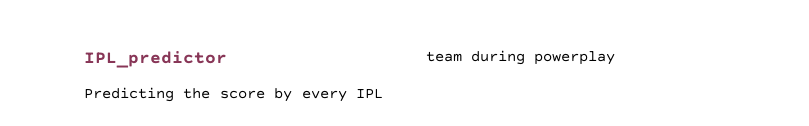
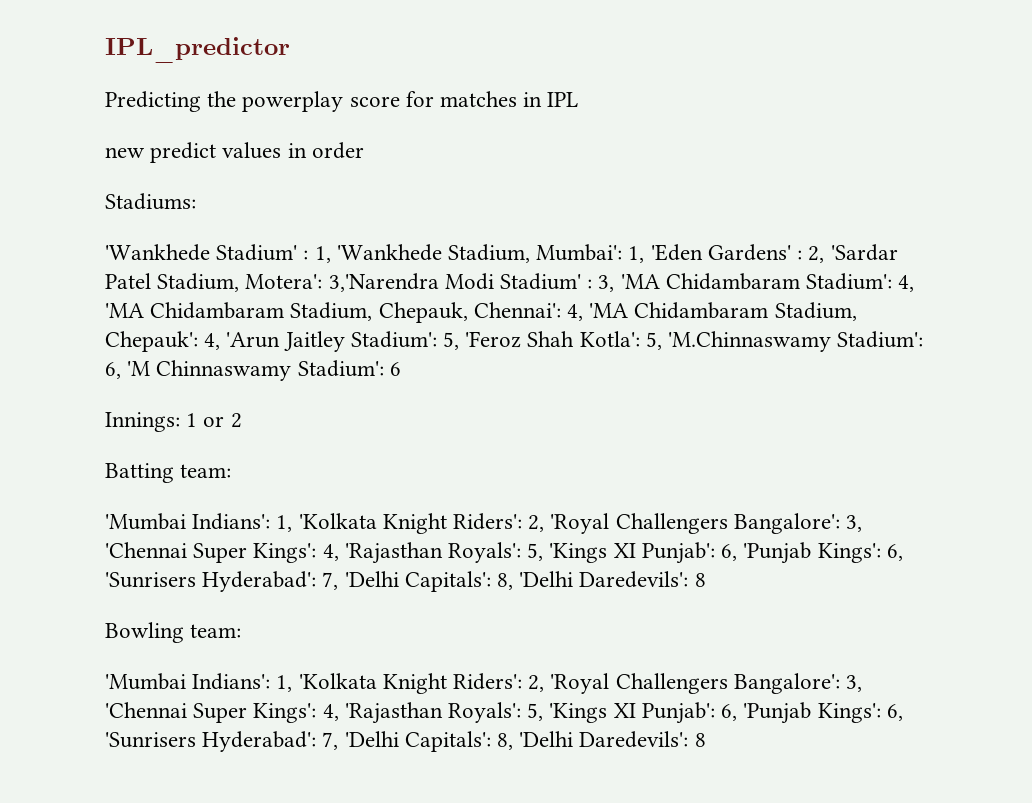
- Predicting the score by every IPL team during powerplay
+ Predicting the powerplay score for matches in IPL
+ new predict values in order
+ Stadiums:
+ 'Wankhede Stadium' : 1, 'Wankhede Stadium, Mumbai': 1, 'Eden Gardens' : 2, 'Sardar Patel Stadium, Motera': 3,'Narendra Modi Stadium' : 3, 'MA Chidambaram Stadium': 4, 'MA Chidambaram Stadium, Chepauk, Chennai': 4, 'MA Chidambaram Stadium, Chepauk': 4, 'Arun Jaitley Stadium': 5, 'Feroz Shah Kotla': 5, 'M.Chinnaswamy Stadium': 6, 'M Chinnaswamy Stadium': 6
+ Innings: 1 or 2
+ Batting team:
+ 'Mumbai Indians': 1, 'Kolkata Knight Riders': 2, 'Royal Challengers Bangalore': 3, 'Chennai Super Kings': 4, 'Rajasthan Royals': 5, 'Kings XI Punjab': 6, 'Punjab Kings': 6, 'Sunrisers Hyderabad': 7, 'Delhi Capitals': 8, 'Delhi Daredevils': 8
+ Bowling team:
+ 'Mumbai Indians': 1, 'Kolkata Knight Riders': 2, 'Royal Challengers Bangalore': 3, 'Chennai Super Kings': 4, 'Rajasthan Royals': 5, 'Kings XI Punjab': 6, 'Punjab Kings': 6, 'Sunrisers Hyderabad': 7, 'Delhi Capitals': 8, 'Delhi Daredevils': 8

